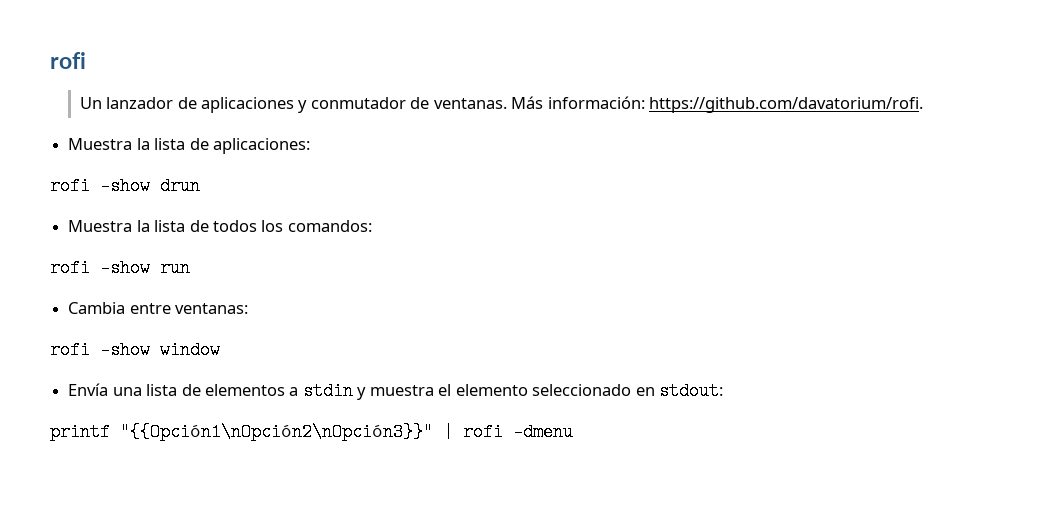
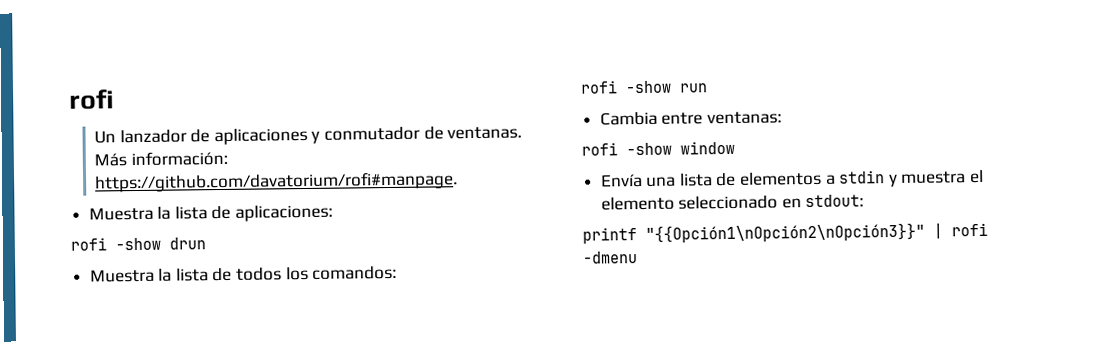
- Más información: https://github.com/davatorium/rofi.
+ Más información: https://github.com/davatorium/rofi#manpage.

